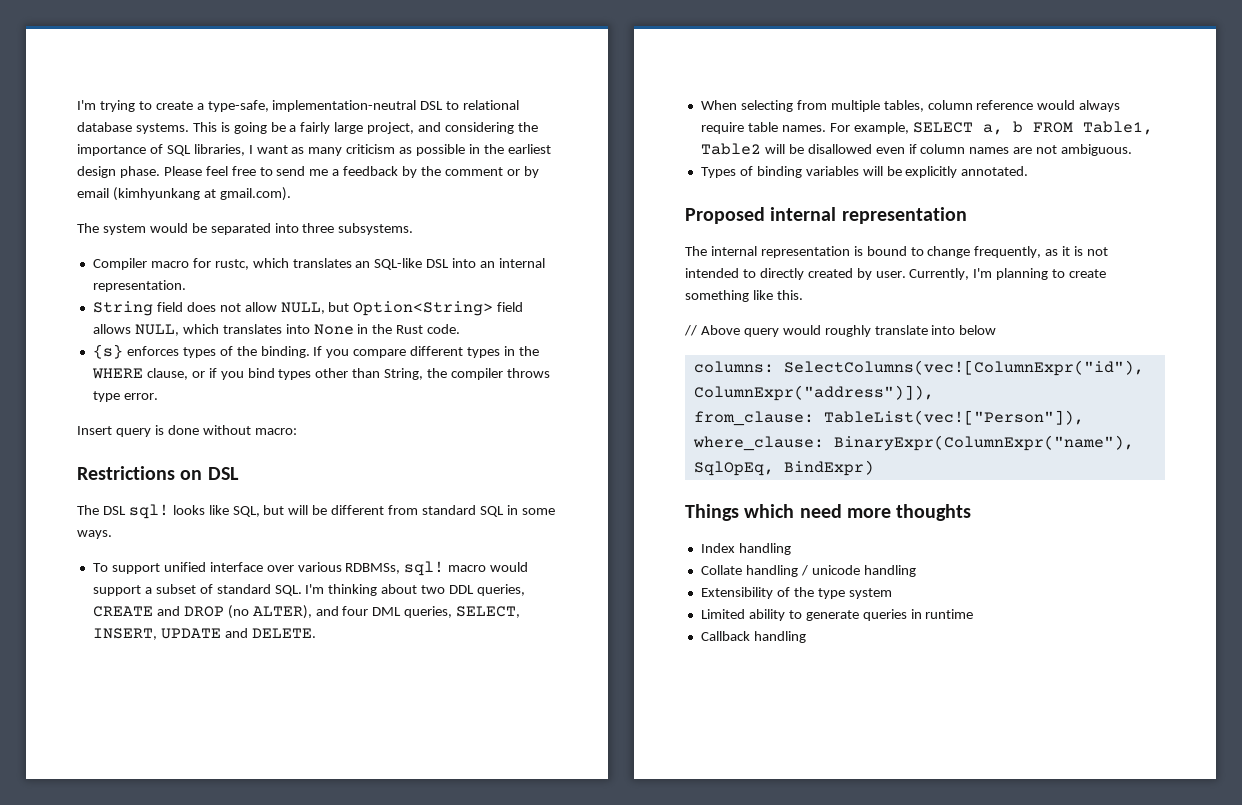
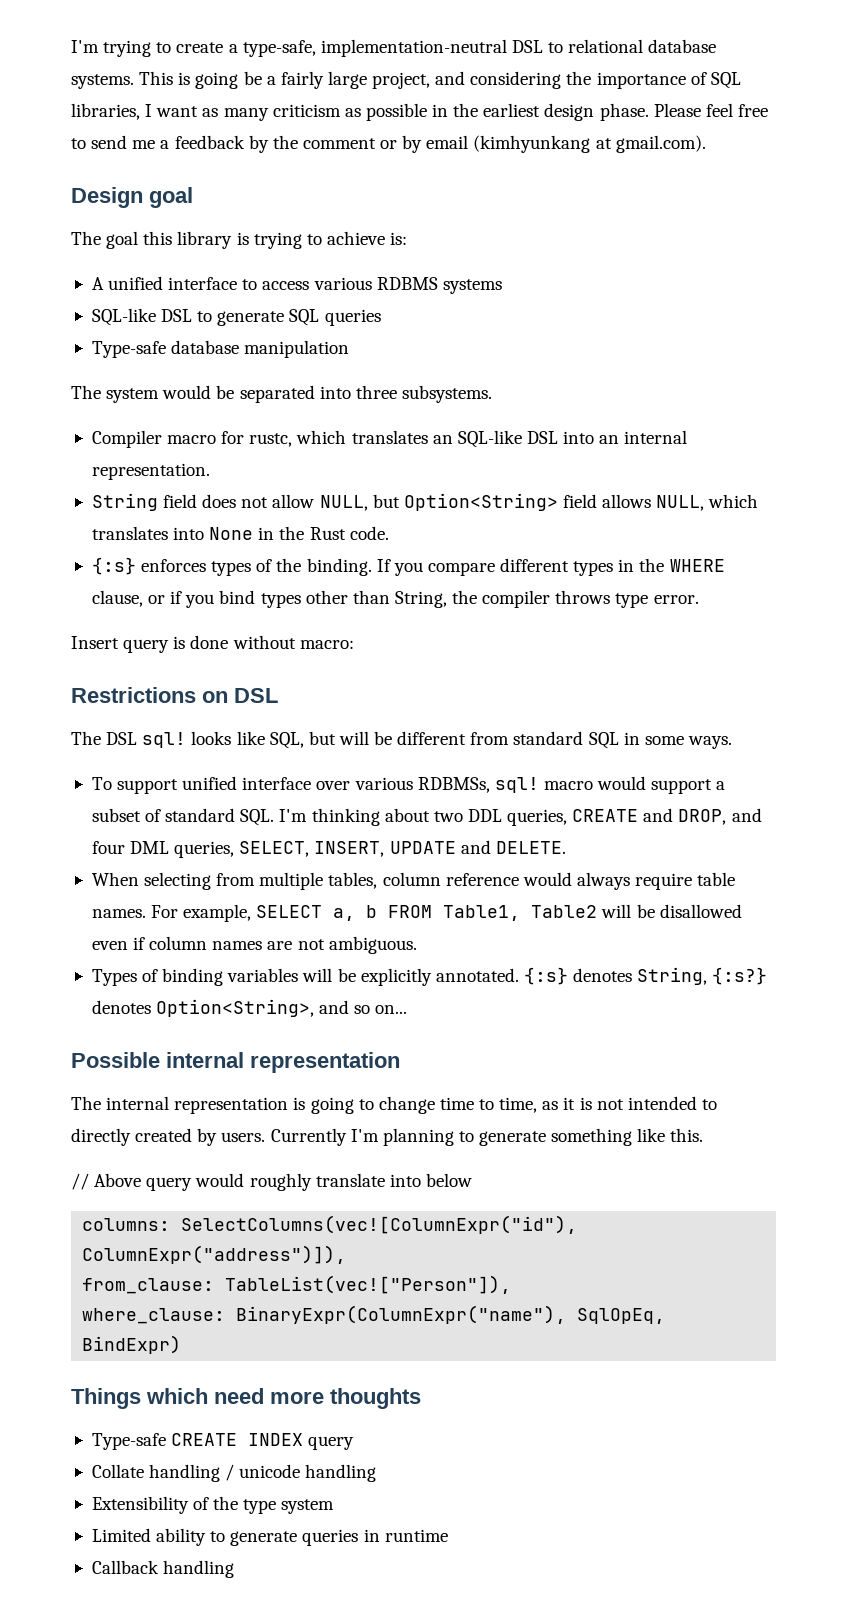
+ Design goal
+ The goal this library is trying to achieve is:
+ A unified interface to access various RDBMS systems
+ SQL-like DSL to generate SQL queries
+ Type-safe database manipulation
- {s} enforces types of the binding.
+ {:s} enforces types of the binding.
- To support unified interface over various RDBMSs, sql! macro would support a subset of standard SQL. I'm thinking about two DDL queries, CREATE and DROP (no ALTER), and four DML queries, SELECT, INSERT, UPDATE and DELETE.
+ To support unified interface over various RDBMSs, sql! macro would support a subset of standard SQL. I'm thinking about two DDL queries, CREATE and DROP, and four DML queries, SELECT, INSERT, UPDATE and DELETE.
- Types of binding variables will be explicitly annotated.
- Proposed internal representation
+ Types of binding variables will be explicitly annotated. {:s} denotes String, {:s?} denotes Option<String>, and so on...
+ Possible internal representation
- The internal representation is bound to change frequently, as it is not intended to directly created by user. Currently, I'm planning to create something like this.
+ The internal representation is going to change time to time, as it is not intended to directly created by users. Currently I'm planning to generate something like this.
- Index handling
+ Type-safe CREATE INDEX query

